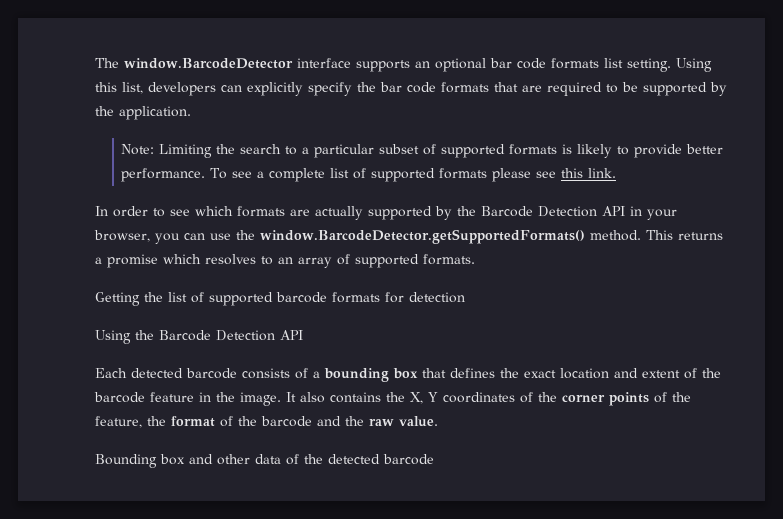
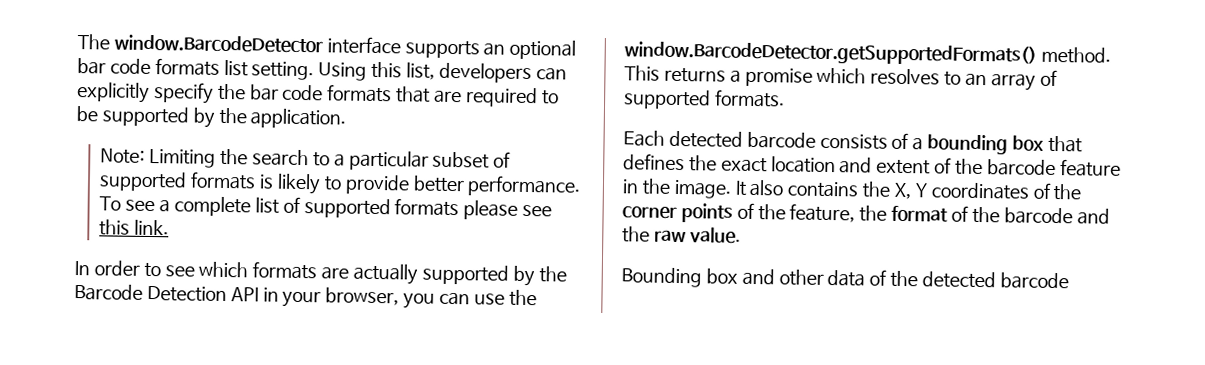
- Getting the list of supported barcode formats for detection
- Using the Barcode Detection API

